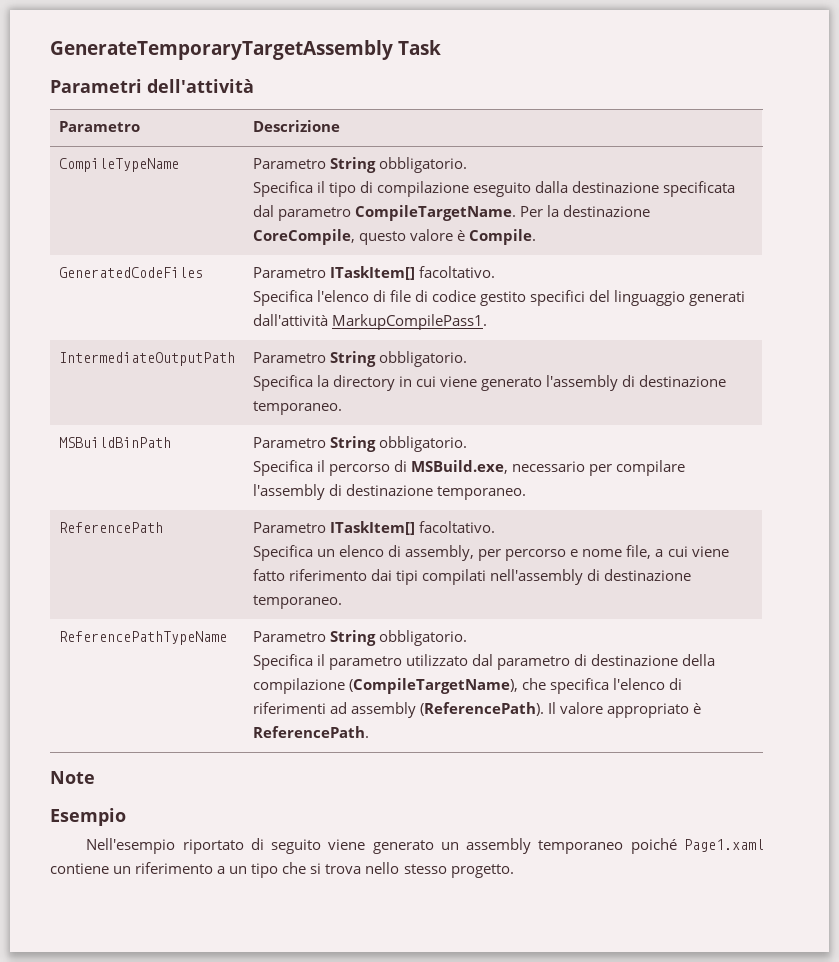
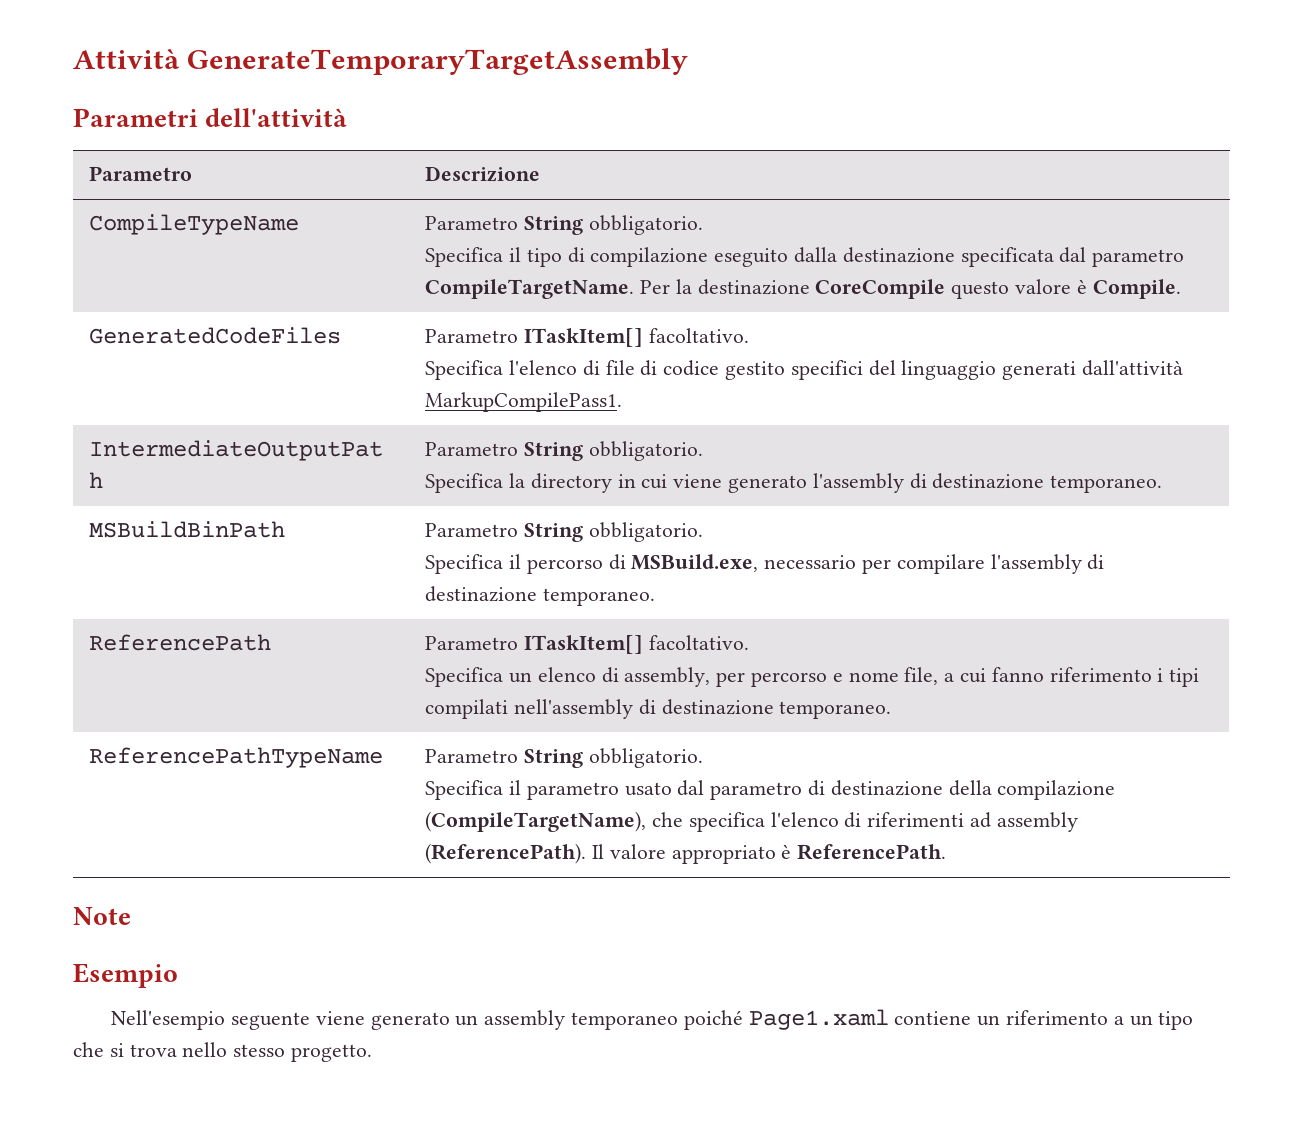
- GenerateTemporaryTargetAssembly Task
+ Attività GenerateTemporaryTargetAssembly
  CompileTypeName | Parametro String obbligatorio.
- Specifica il tipo di compilazione eseguito dalla destinazione specificata dal parametro CompileTargetName. Per la destinazione CoreCompile, questo valore è Compile.
+ Specifica il tipo di compilazione eseguito dalla destinazione specificata dal parametro CompileTargetName. Per la destinazione CoreCompile questo valore è Compile.
  ReferencePath | Parametro ITaskItem[] facoltativo.
- Specifica un elenco di assembly, per percorso e nome file, a cui viene fatto riferimento dai tipi compilati nell'assembly di destinazione temporaneo.
+ Specifica un elenco di assembly, per percorso e nome file, a cui fanno riferimento i tipi compilati nell'assembly di destinazione temporaneo.
  ReferencePathTypeName | Parametro String obbligatorio.
- Specifica il parametro utilizzato dal parametro di destinazione della compilazione (CompileTargetName), che specifica l'elenco di riferimenti ad assembly (ReferencePath). Il valore appropriato è ReferencePath.
+ Specifica il parametro usato dal parametro di destinazione della compilazione (CompileTargetName), che specifica l'elenco di riferimenti ad assembly (ReferencePath). Il valore appropriato è ReferencePath.
- Nell'esempio riportato di seguito viene generato un assembly temporaneo poiché Page1.xaml contiene un riferimento a un tipo che si trova nello stesso progetto.
+ Nell'esempio seguente viene generato un assembly temporaneo poiché Page1.xaml contiene un riferimento a un tipo che si trova nello stesso progetto.

